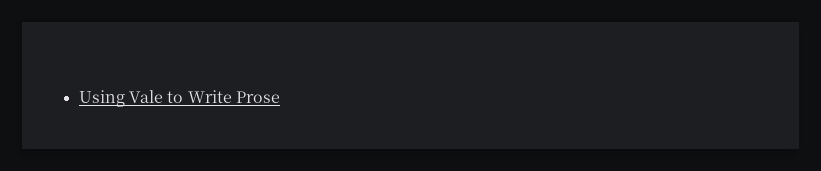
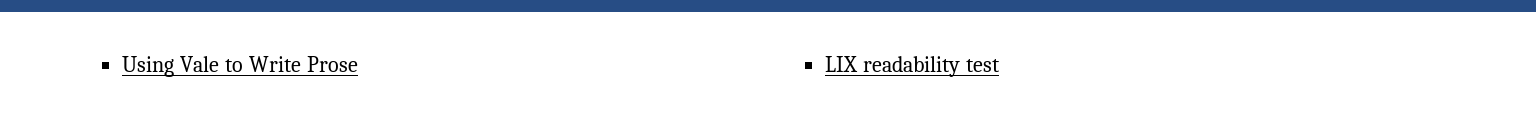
+ LIX readability test

